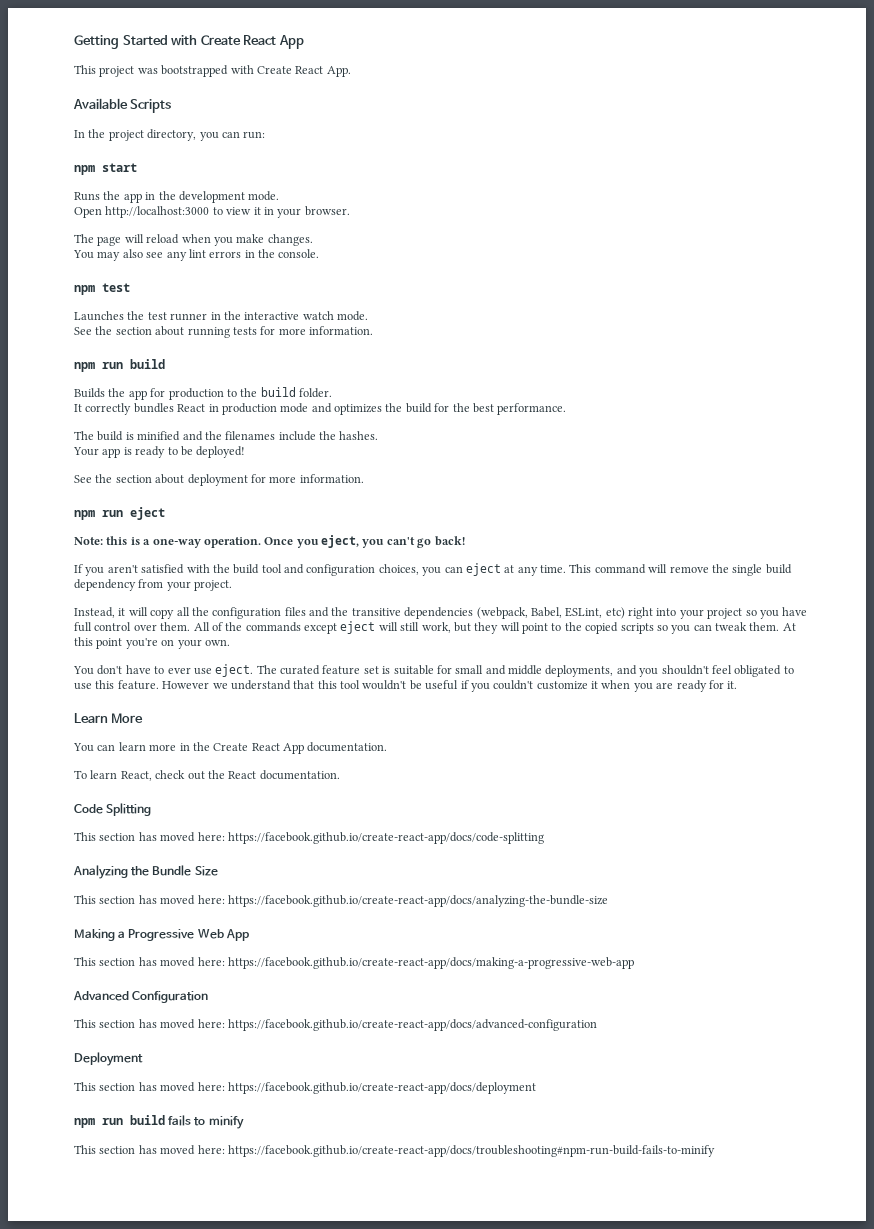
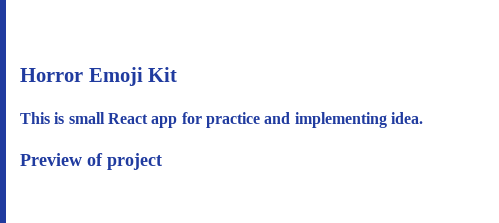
- Getting Started with Create React App
- This project was bootstrapped with Create React App.
- Available Scripts
- In the project directory, you can run:
- npm start
- Runs the app in the development mode.
- Open http://localhost:3000 to view it in your browser.
- The page will reload when you make changes.
- You may also see any lint errors in the console.
- npm test
- Launches the test runner in the interactive watch mode.
- See the section about running tests for more information.
- npm run build
- Builds the app for production to the build folder.
- It correctly bundles React in production mode and optimizes the build for the best performance.
- The build is minified and the filenames include the hashes.
- Your app is ready to be deployed!
- See the section about deployment for more information.
- npm run eject
- Note: this is a one-way operation. Once you eject, you can't go back!
- If you aren't satisfied with the build tool and configuration choices, you can eject at any time. This command will remove the single build dependency from your project.
- Instead, it will copy all the configuration files and the transitive dependencies (webpack, Babel, ESLint, etc) right into your project so you have full control over them. All of the commands except eject will still work, but they will point to the copied scripts so you can tweak them. At this point you're on your own.
- You don't have to ever use eject. The curated feature set is suitable for small and middle deployments, and you shouldn't feel obligated to use this feature. However we understand that this tool wouldn't be useful if you couldn't customize it when you are ready for it.
- Learn More
- You can learn more in the Create React App documentation.
- To learn React, check out the React documentation.
- Code Splitting
- This section has moved here: https://facebook.github.io/create-react-app/docs/code-splitting
- Analyzing the Bundle Size
- This section has moved here: https://facebook.github.io/create-react-app/docs/analyzing-the-bundle-size
- Making a Progressive Web App
- This section has moved here: https://facebook.github.io/create-react-app/docs/making-a-progressive-web-app
- Advanced Configuration
- This section has moved here: https://facebook.github.io/create-react-app/docs/advanced-configuration
- Deployment
- This section has moved here: https://facebook.github.io/create-react-app/docs/deployment
- npm run build fails to minify
- This section has moved here: https://facebook.github.io/create-react-app/docs/troubleshooting#npm-run-build-fails-to-minify
+ Horror Emoji Kit
+ This is small React app for practice and implementing idea.
+ Preview of project

